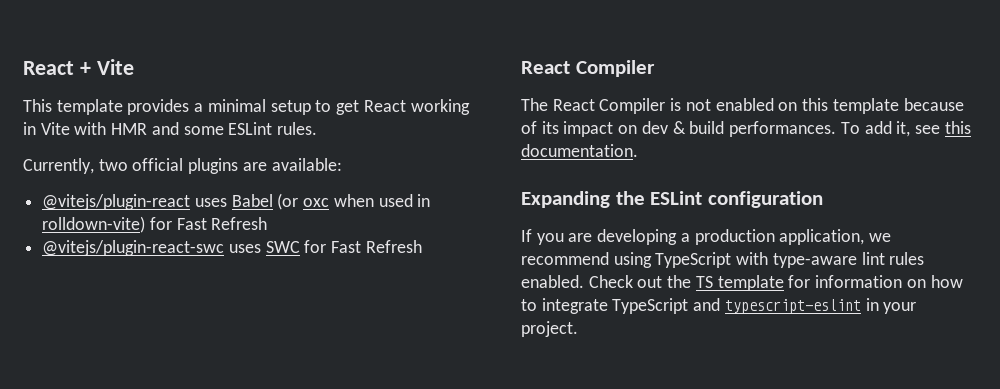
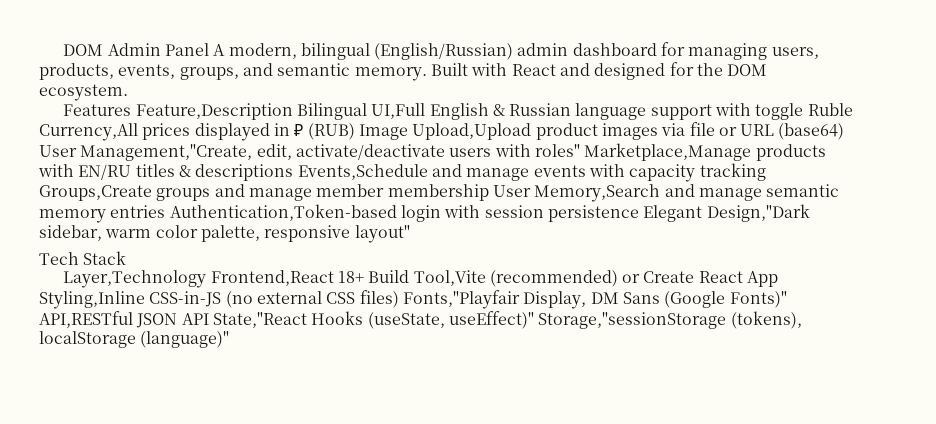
- React + Vite
- This template provides a minimal setup to get React working in Vite with HMR and some ESLint rules.
- Currently, two official plugins are available:
- @vitejs/plugin-react uses Babel (or oxc when used in rolldown-vite) for Fast Refresh
- @vitejs/plugin-react-swc uses SWC for Fast Refresh
- React Compiler
- The React Compiler is not enabled on this template because of its impact on dev & build performances. To add it, see this documentation.
- Expanding the ESLint configuration
- If you are developing a production application, we recommend using TypeScript with type-aware lint rules enabled. Check out the TS template for information on how to integrate TypeScript and typescript-eslint in your project.
+ DOM Admin Panel A modern, bilingual (English/Russian) admin dashboard for managing users, products, events, groups, and semantic memory. Built with React and designed for the DOM ecosystem.
+ Features Feature,Description Bilingual UI,Full English & Russian language support with toggle Ruble Currency,All prices displayed in ₽ (RUB) Image Upload,Upload product images via file or URL (base64) User Management,"Create, edit, activate/deactivate users with roles" Marketplace,Manage products with EN/RU titles & descriptions Events,Schedule and manage events with capacity tracking Groups,Create groups and manage member membership User Memory,Search and manage semantic memory entries Authentication,Token-based login with session persistence Elegant Design,"Dark sidebar, warm color palette, responsive layout"
+ Tech Stack
+ Layer,Technology Frontend,React 18+ Build Tool,Vite (recommended) or Create React App Styling,Inline CSS-in-JS (no external CSS files) Fonts,"Playfair Display, DM Sans (Google Fonts)" API,RESTful JSON API State,"React Hooks (useState, useEffect)" Storage,"sessionStorage (tokens), localStorage (language)"

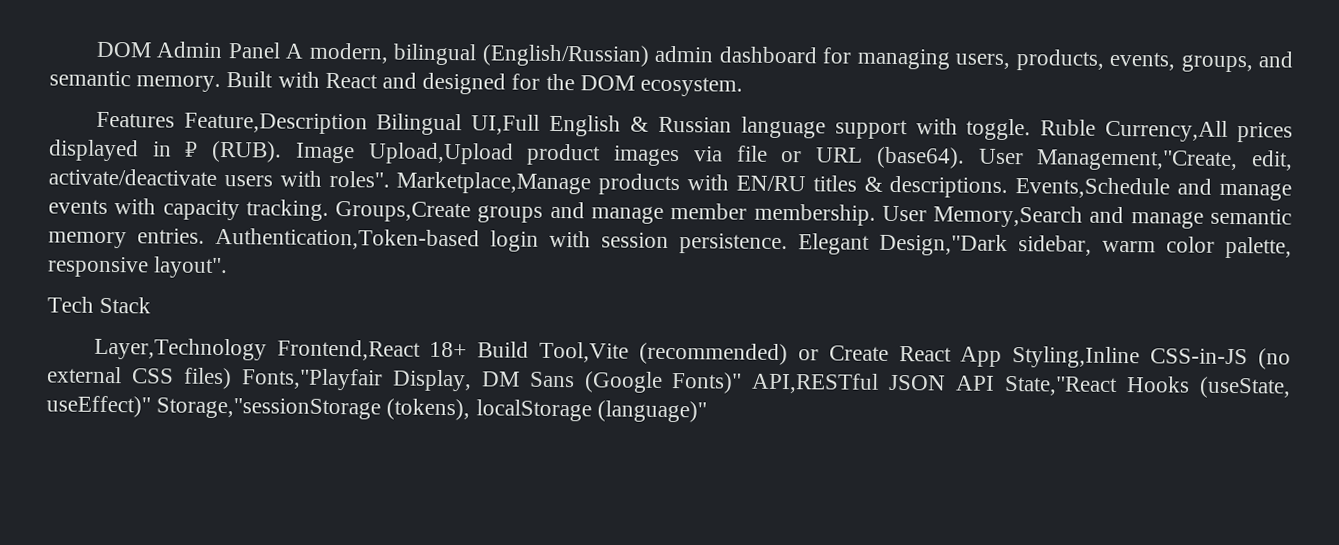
- Features Feature,Description Bilingual UI,Full English & Russian language support with toggle Ruble Currency,All prices displayed in ₽ (RUB) Image Upload,Upload product images via file or URL (base64) User Management,"Create, edit, activate/deactivate users with roles" Marketplace,Manage products with EN/RU titles & descriptions Events,Schedule and manage events with capacity tracking Groups,Create groups and manage member membership User Memory,Search and manage semantic memory entries Authentication,Token-based login with session persistence Elegant Design,"Dark sidebar, warm color palette, responsive layout"
+ Features Feature,Description Bilingual UI,Full English & Russian language support with toggle. Ruble Currency,All prices displayed in ₽ (RUB). Image Upload,Upload product images via file or URL (base64). User Management,"Create, edit, activate/deactivate users with roles". Marketplace,Manage products with EN/RU titles & descriptions. Events,Schedule and manage events with capacity tracking. Groups,Create groups and manage member membership. User Memory,Search and manage semantic memory entries. Authentication,Token-based login with session persistence. Elegant Design,"Dark sidebar, warm color palette, responsive layout".

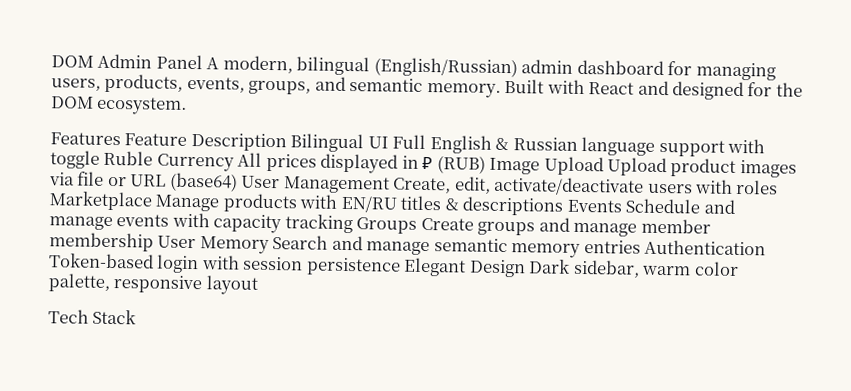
- Features Feature,Description Bilingual UI,Full English & Russian language support with toggle. Ruble Currency,All prices displayed in ₽ (RUB). Image Upload,Upload product images via file or URL (base64). User Management,"Create, edit, activate/deactivate users with roles". Marketplace,Manage products with EN/RU titles & descriptions. Events,Schedule and manage events with capacity tracking. Groups,Create groups and manage member membership. User Memory,Search and manage semantic memory entries. Authentication,Token-based login with session persistence. Elegant Design,"Dark sidebar, warm color palette, responsive layout".
+ Features Feature Description Bilingual UI Full English & Russian language support with toggle Ruble Currency All prices displayed in ₽ (RUB) Image Upload Upload product images via file or URL (base64) User Management Create, edit, activate/deactivate users with roles Marketplace Manage products with EN/RU titles & descriptions Events Schedule and manage events with capacity tracking Groups Create groups and manage member membership User Memory Search and manage semantic memory entries Authentication Token-based login with session persistence Elegant Design Dark sidebar, warm color palette, responsive layout
- Layer,Technology Frontend,React 18+ Build Tool,Vite (recommended) or Create React App Styling,Inline CSS-in-JS (no external CSS files) Fonts,"Playfair Display, DM Sans (Google Fonts)" API,RESTful JSON API State,"React Hooks (useState, useEffect)" Storage,"sessionStorage (tokens), localStorage (language)"

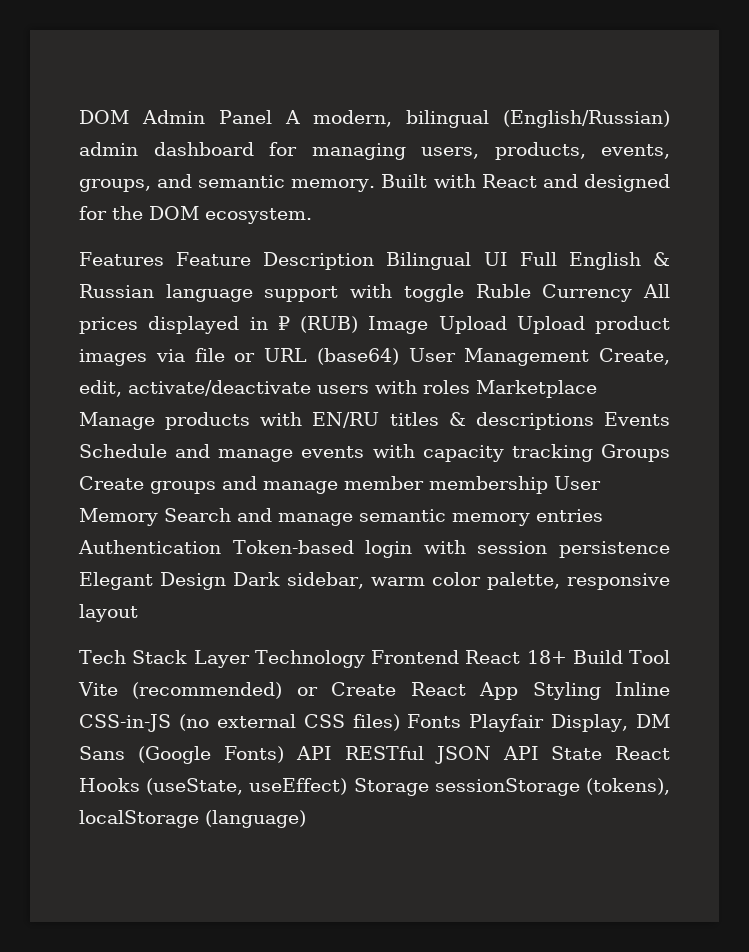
- Tech Stack
+ Tech Stack Layer Technology Frontend React 18+ Build Tool Vite (recommended) or Create React App Styling Inline CSS-in-JS (no external CSS files) Fonts Playfair Display, DM Sans (Google Fonts) API RESTful JSON API State React Hooks (useState, useEffect) Storage sessionStorage (tokens), localStorage (language)

